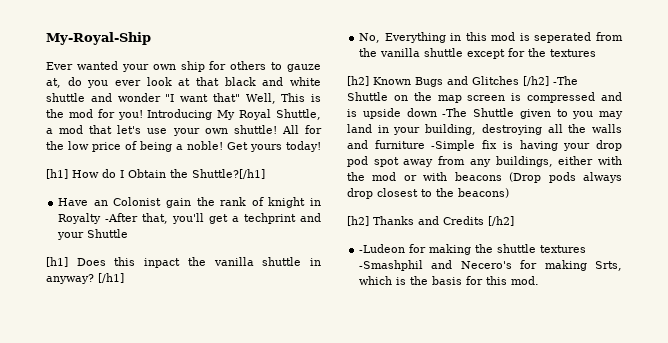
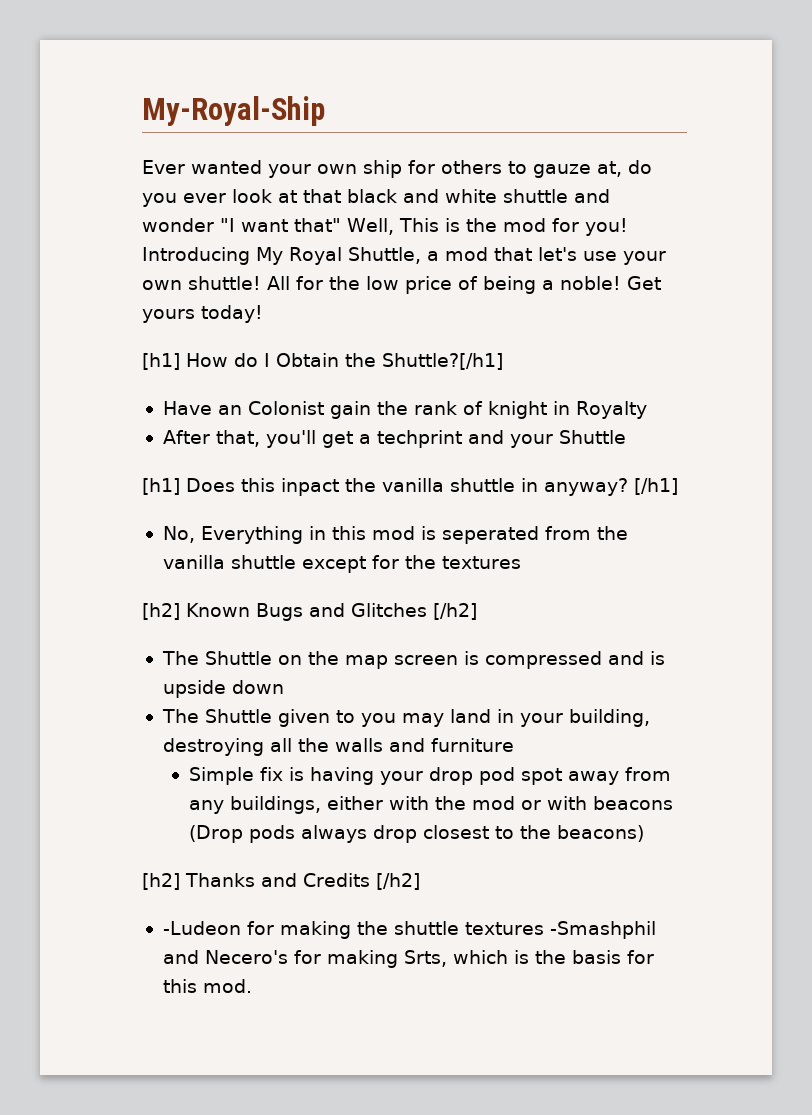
- Have an Colonist gain the rank of knight in Royalty -After that, you'll get a techprint and your Shuttle
+ Have an Colonist gain the rank of knight in Royalty
+ After that, you'll get a techprint and your Shuttle
- [h2] Known Bugs and Glitches [/h2] -The Shuttle on the map screen is compressed and is upside down -The Shuttle given to you may land in your building, destroying all the walls and furniture -Simple fix is having your drop pod spot away from any buildings, either with the mod or with beacons (Drop pods always drop closest to the beacons)
+ [h2] Known Bugs and Glitches [/h2]
+ The Shuttle on the map screen is compressed and is upside down
+ The Shuttle given to you may land in your building, destroying all the walls and furniture
+ Simple fix is having your drop pod spot away from any buildings, either with the mod or with beacons (Drop pods always drop closest to the beacons)

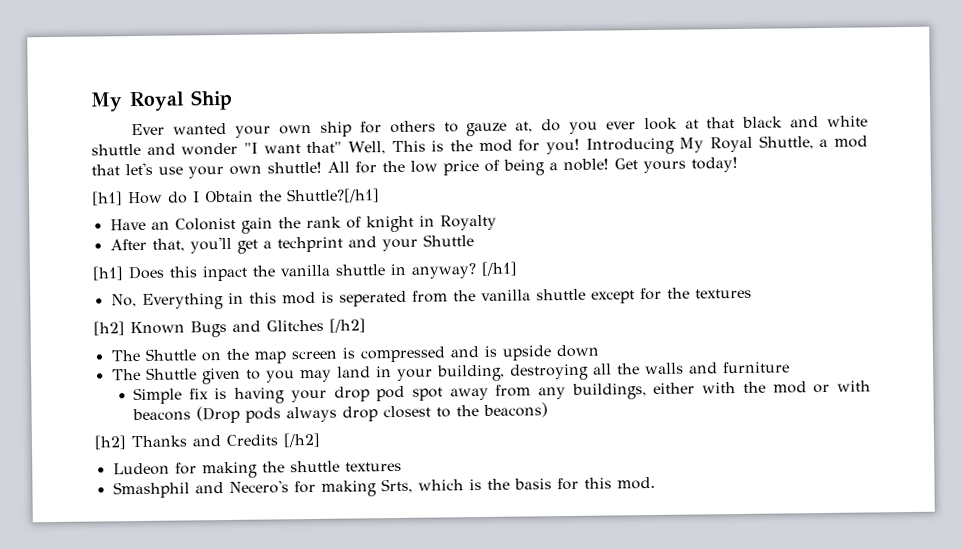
- My-Royal-Ship
+ My Royal Ship
- -Ludeon for making the shuttle textures -Smashphil and Necero's for making Srts, which is the basis for this mod.
+ Ludeon for making the shuttle textures
+ Smashphil and Necero's for making Srts, which is the basis for this mod.

